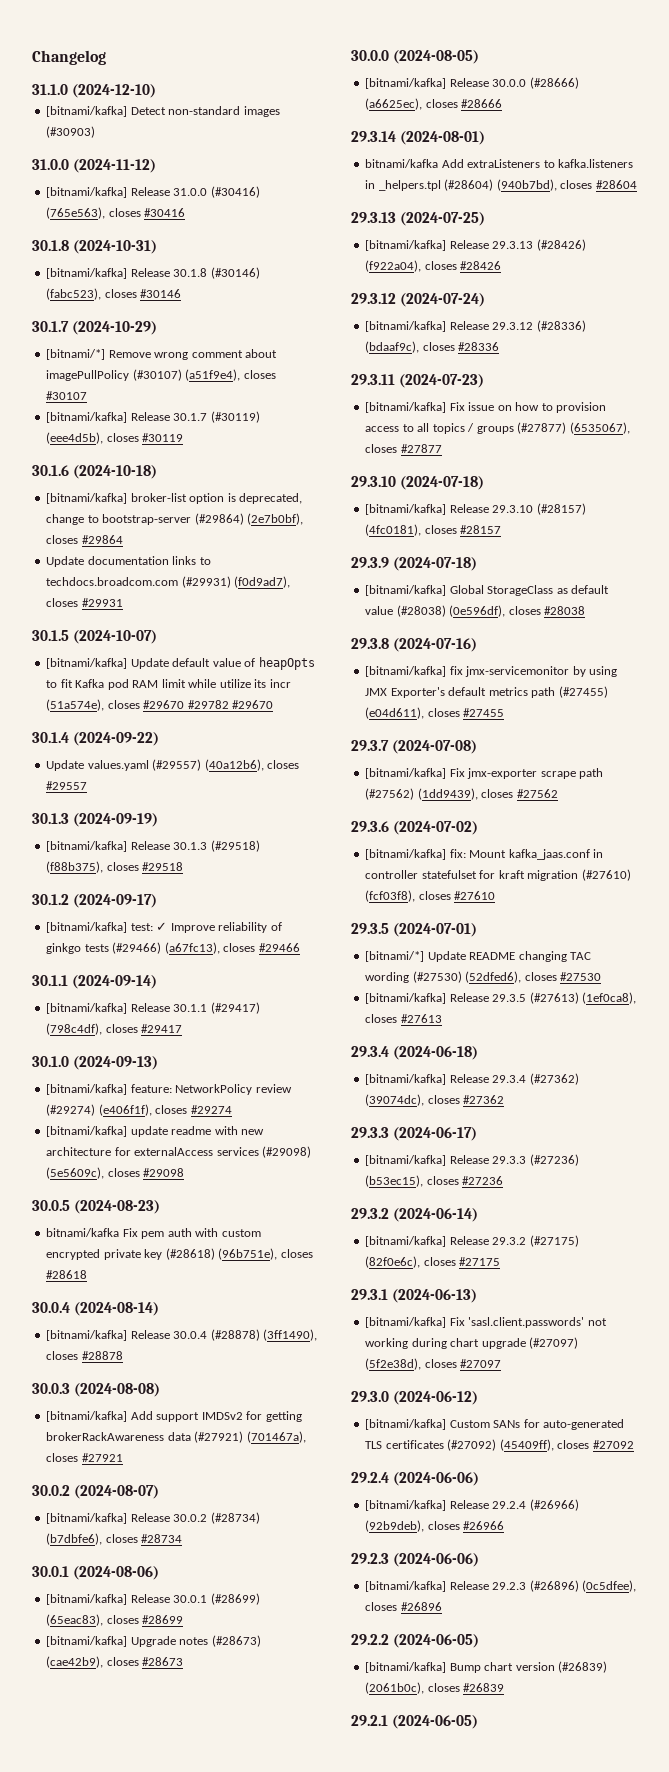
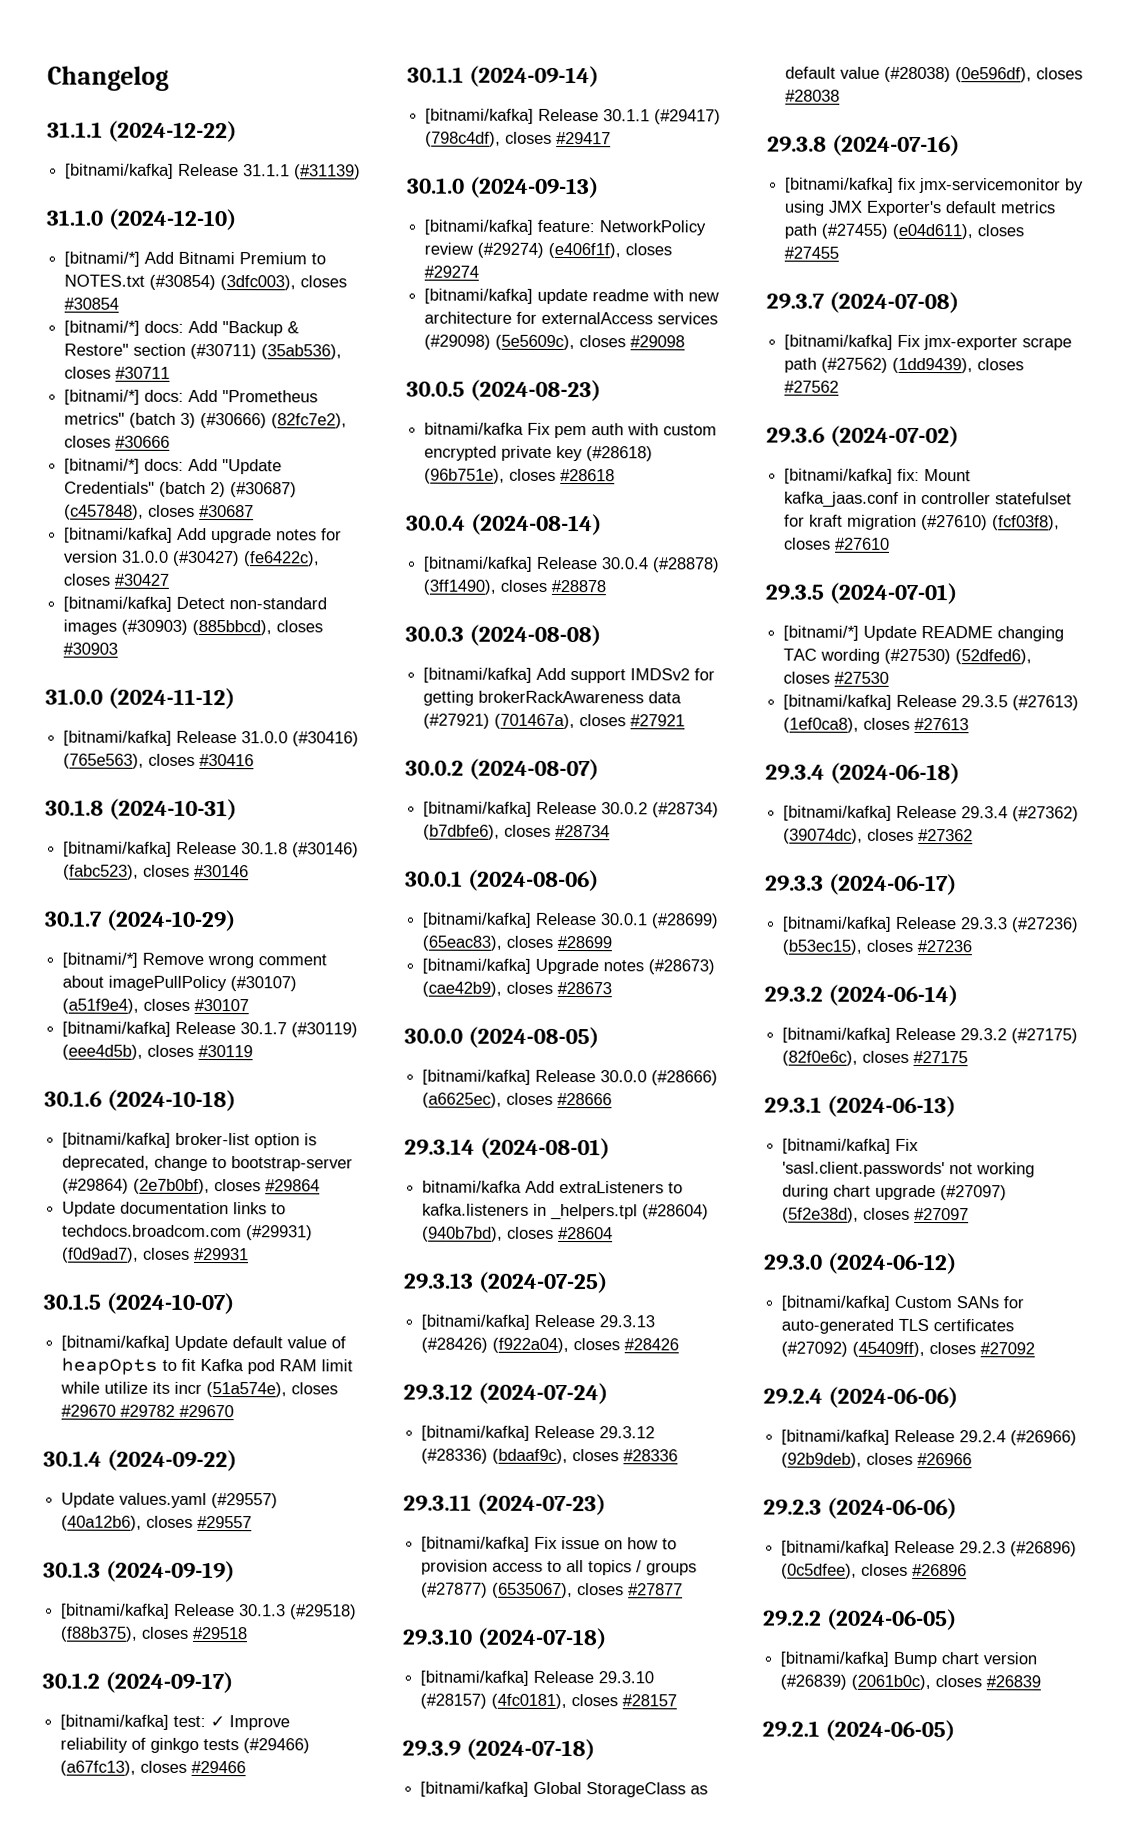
+ 31.1.1 (2024-12-22)
+ [bitnami/kafka] Release 31.1.1 (#31139)
  31.1.0 (2024-12-10)
+ [bitnami/*] Add Bitnami Premium to NOTES.txt (#30854) (3dfc003), closes #30854
+ [bitnami/*] docs: Add "Backup & Restore" section (#30711) (35ab536), closes #30711
+ [bitnami/*] docs: Add "Prometheus metrics" (batch 3) (#30666) (82fc7e2), closes #30666
+ [bitnami/*] docs: Add "Update Credentials" (batch 2) (#30687) (c457848), closes #30687
+ [bitnami/kafka] Add upgrade notes for version 31.0.0 (#30427) (fe6422c), closes #30427
- [bitnami/kafka] Detect non-standard images (#30903)
+ [bitnami/kafka] Detect non-standard images (#30903) (885bbcd), closes #30903

